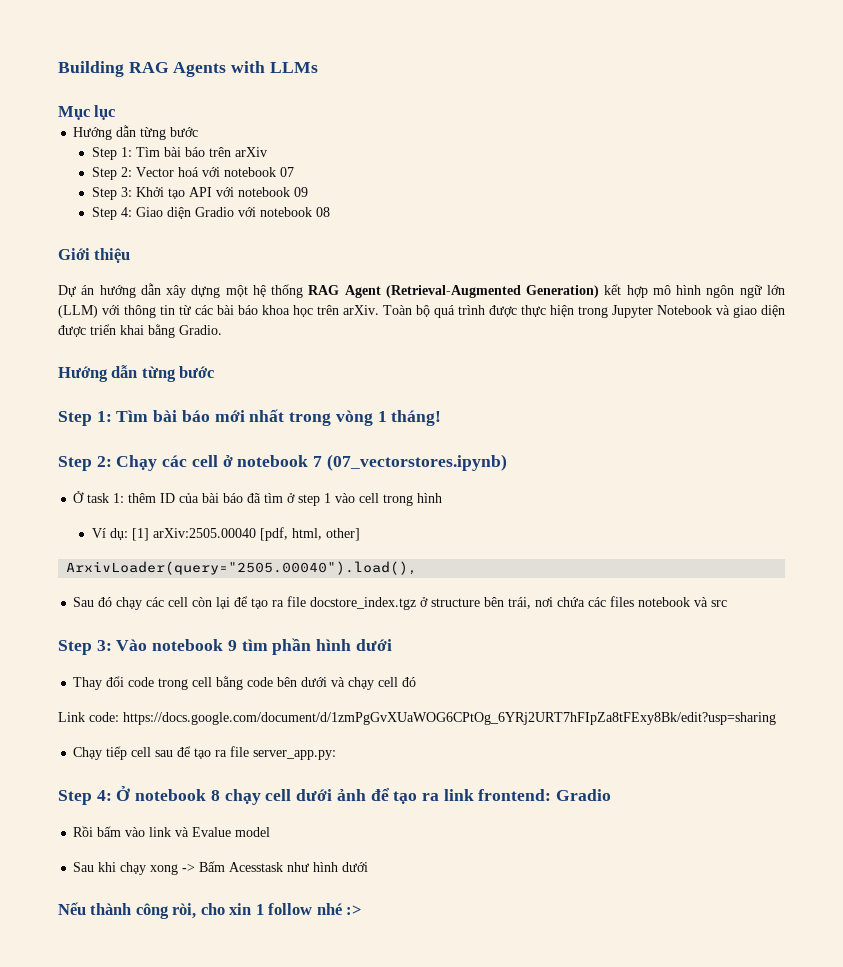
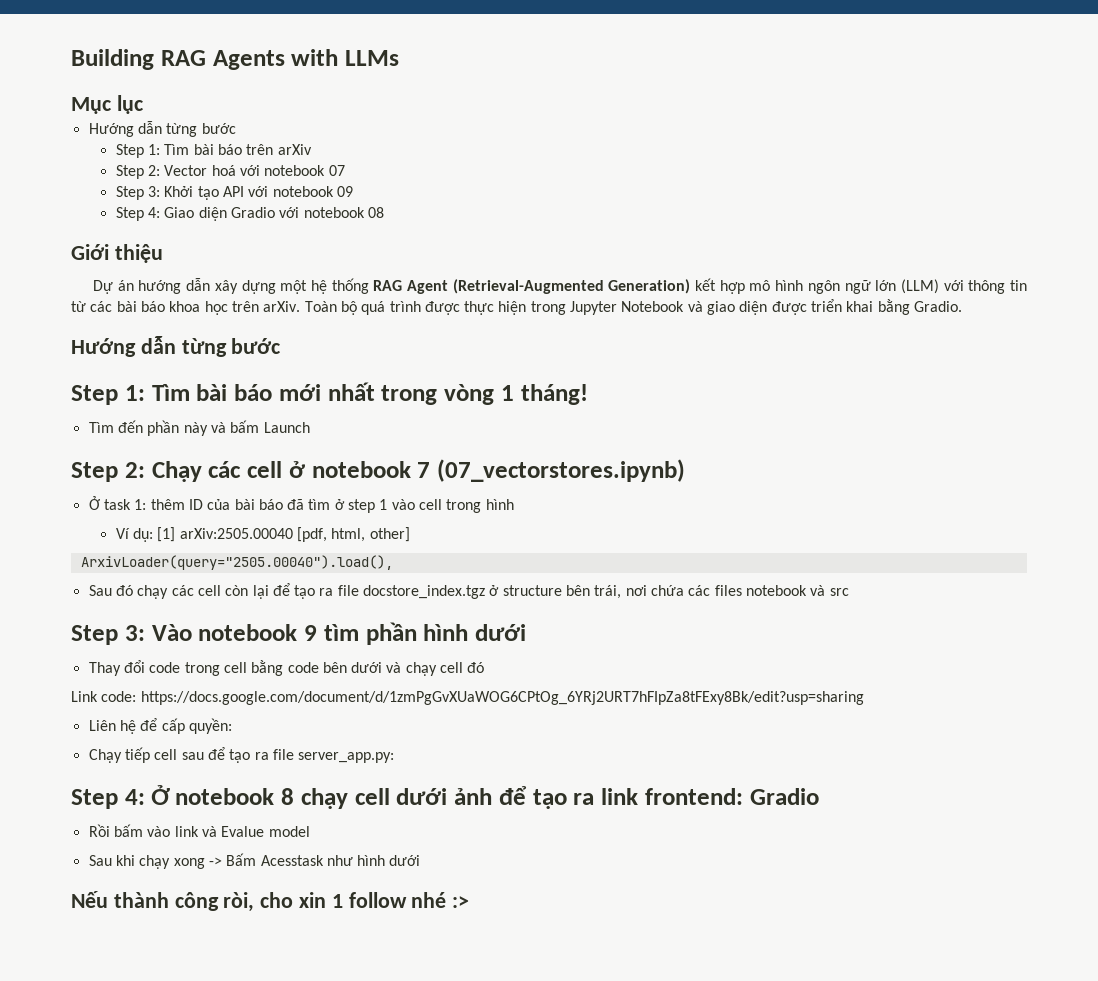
+ Tìm đến phần này và bấm Launch
+ Liên hệ để cấp quyền:

